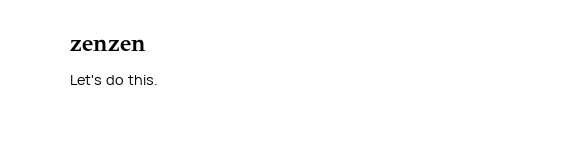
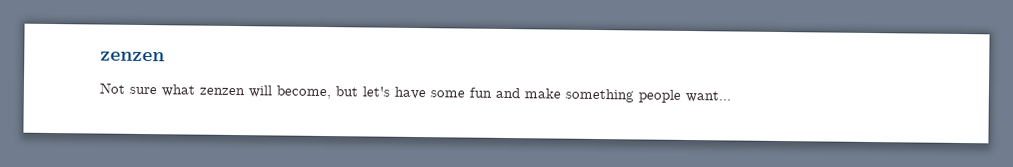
- Let's do this.
+ Not sure what zenzen will become, but let's have some fun and make something people want...

